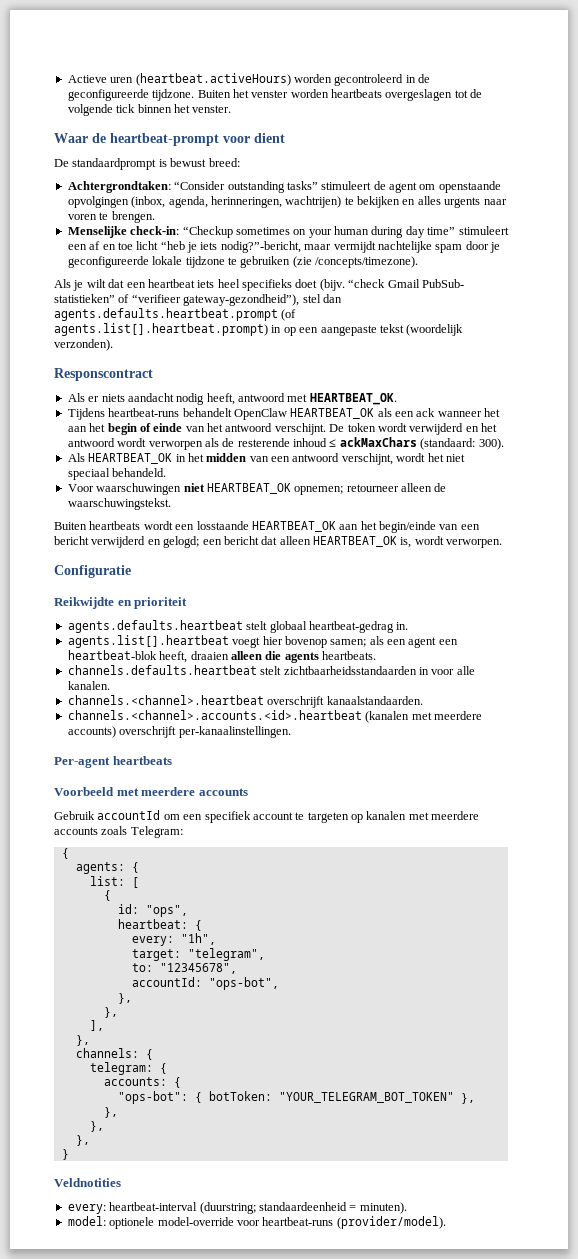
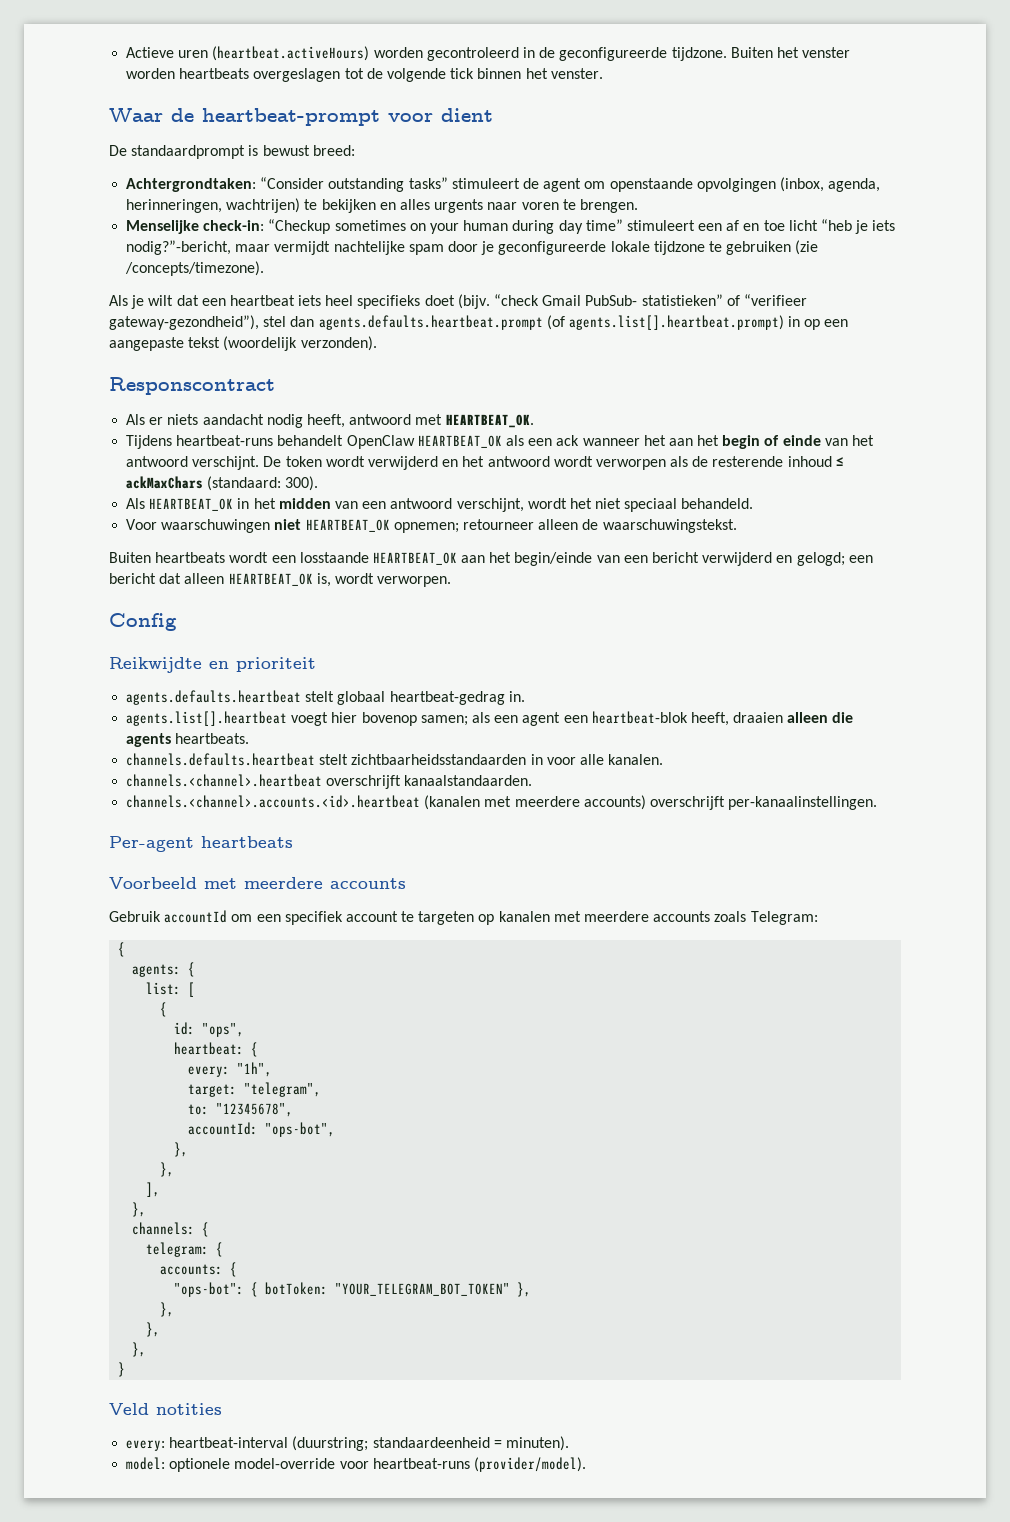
- Configuratie
+ Config
- Veldnotities
+ Veld notities

